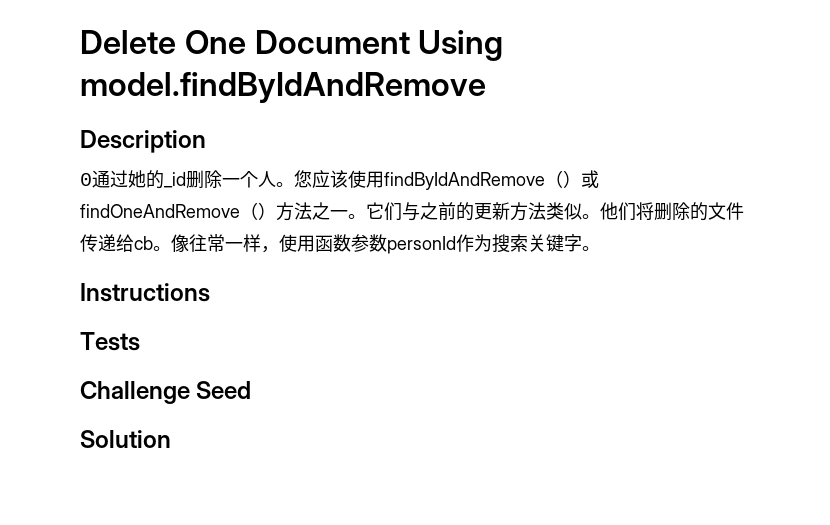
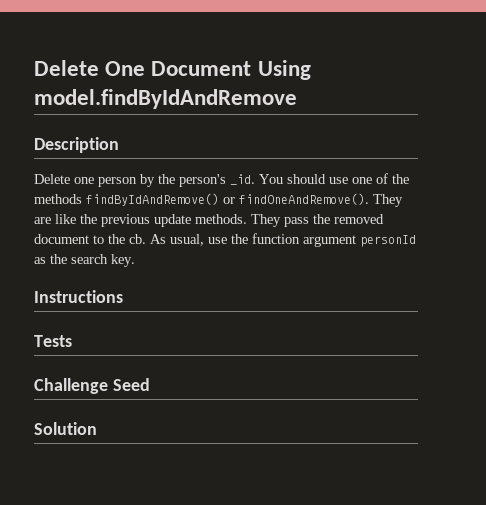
- 0通过她的_id删除一个人。您应该使用findByIdAndRemove（）或findOneAndRemove（）方法之一。它们与之前的更新方法类似。他们将删除的文件传递给cb。像往常一样，使用函数参数personId作为搜索关键字。
+ Delete one person by the person's _id. You should use one of the methods findByIdAndRemove() or findOneAndRemove(). They are like the previous update methods. They pass the removed document to the cb. As usual, use the function argument personId as the search key.

